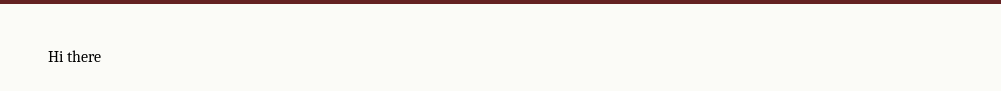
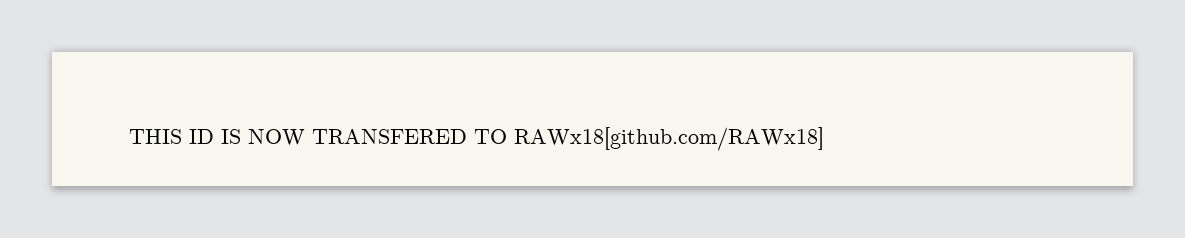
- Hi there
+ THIS ID IS NOW TRANSFERED TO RAWx18[github.com/RAWx18]

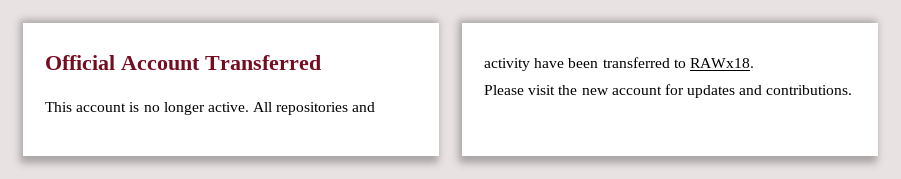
- THIS ID IS NOW TRANSFERED TO RAWx18[github.com/RAWx18]
+ Official Account Transferred
+ This account is no longer active. All repositories and activity have been transferred to RAWx18.
+ Please visit the new account for updates and contributions.

